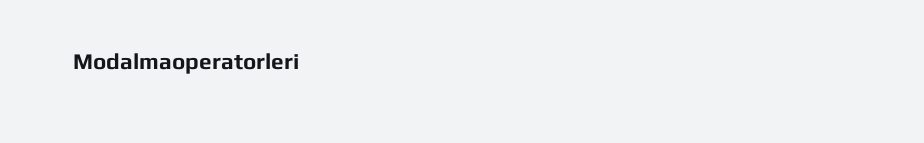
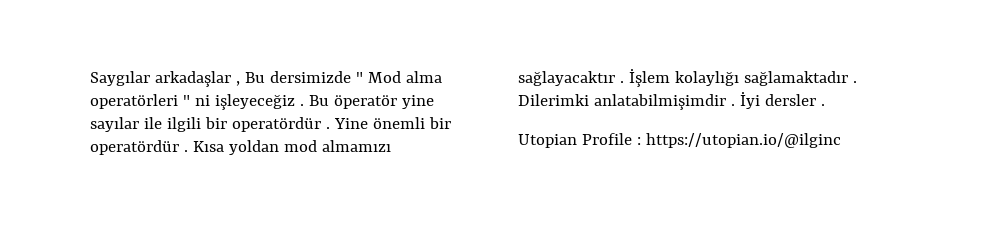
- Modalmaoperatorleri
+ Saygılar arkadaşlar , Bu dersimizde " Mod alma operatörleri " ni işleyeceğiz . Bu öperatör yine sayılar ile ilgili bir operatördür . Yine önemli bir operatördür . Kısa yoldan mod almamızı sağlayacaktır . İşlem kolaylığı sağlamaktadır . Dilerimki anlatabilmişimdir . İyi dersler .
+ Utopian Profile : https://utopian.io/@ilginc

